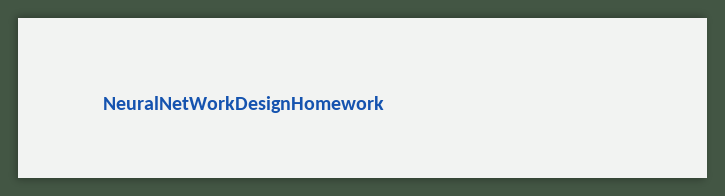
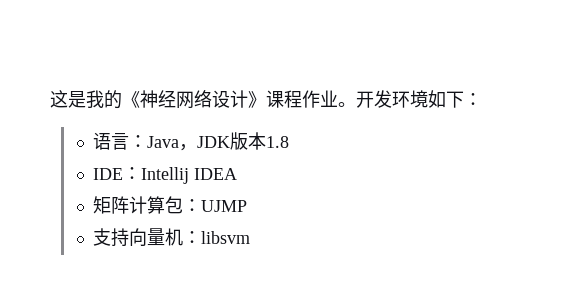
- NeuralNetWorkDesignHomework
+ 这是我的《神经网络设计》课程作业。开发环境如下：
+ 语言：Java，JDK版本1.8
+ IDE：Intellij IDEA
+ 矩阵计算包：UJMP
+ 支持向量机：libsvm

